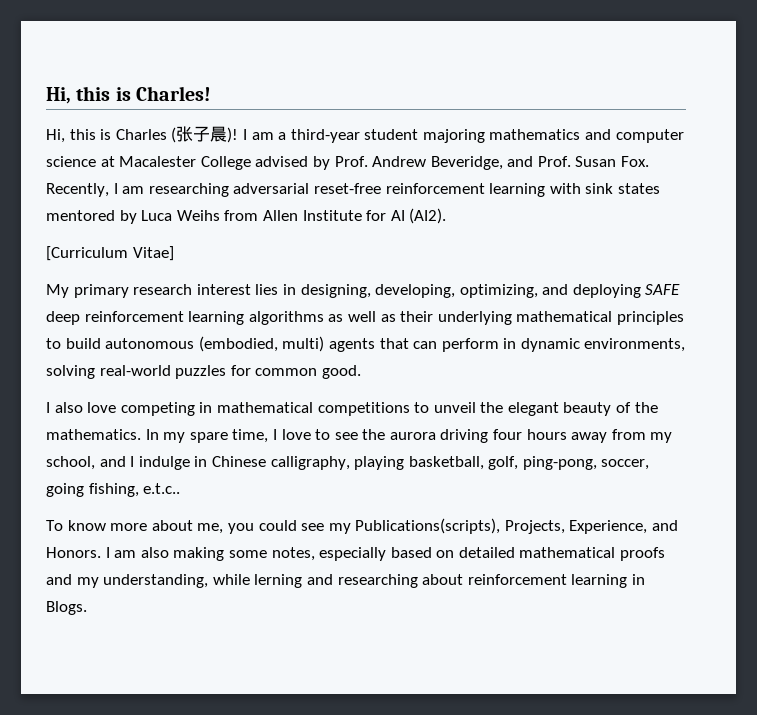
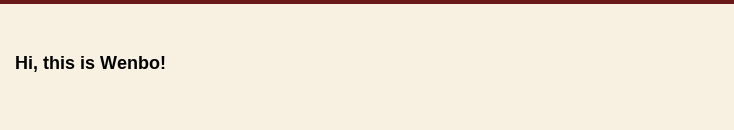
- Hi, this is Charles!
- Hi, this is Charles (张子晨)! I am a third-year student majoring mathematics and computer science at Macalester College advised by Prof. Andrew Beveridge, and Prof. Susan Fox. Recently, I am researching adversarial reset-free reinforcement learning with sink states mentored by Luca Weihs from Allen Institute for AI (AI2).
- [Curriculum Vitae]
- My primary research interest lies in designing, developing, optimizing, and deploying SAFE deep reinforcement learning algorithms as well as their underlying mathematical principles to build autonomous (embodied, multi) agents that can perform in dynamic environments, solving real-world puzzles for common good.
- I also love competing in mathematical competitions to unveil the elegant beauty of the mathematics. In my spare time, I love to see the aurora driving four hours away from my school, and I indulge in Chinese calligraphy, playing basketball, golf, ping-pong, soccer, going fishing, e.t.c..
- To know more about me, you could see my Publications(scripts), Projects, Experience, and Honors. I am also making some notes, especially based on detailed mathematical proofs and my understanding, while lerning and researching about reinforcement learning in Blogs.
+ Hi, this is Wenbo!

